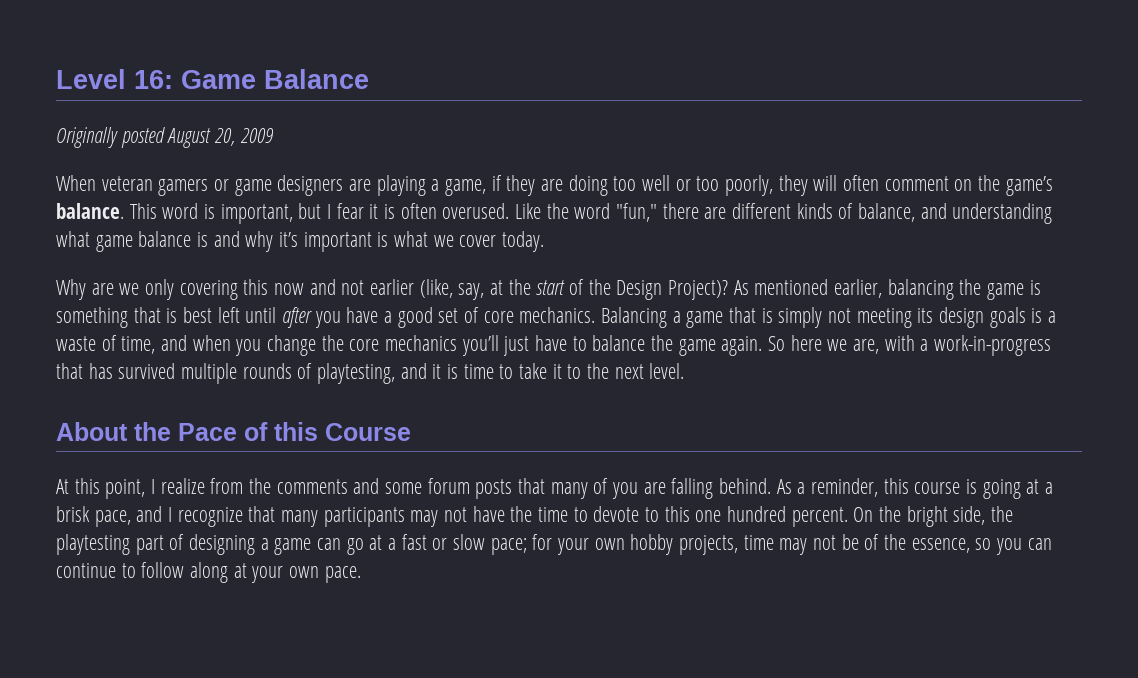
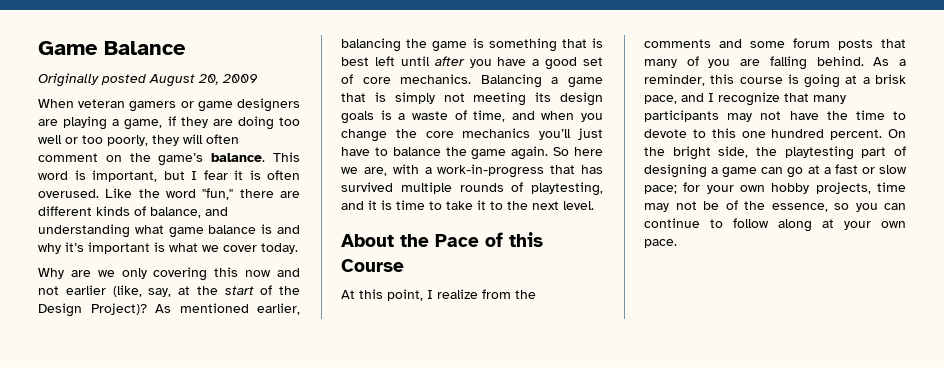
- Level 16: Game Balance
+ Game Balance

